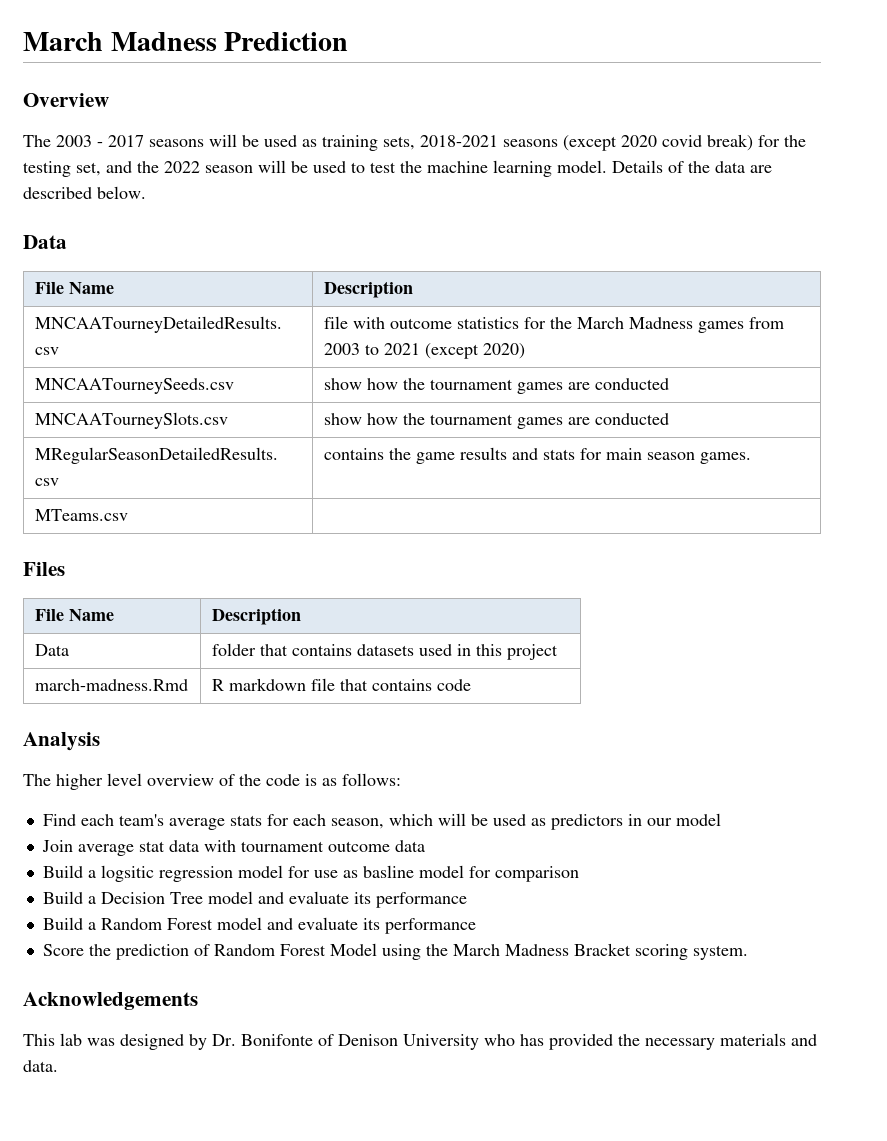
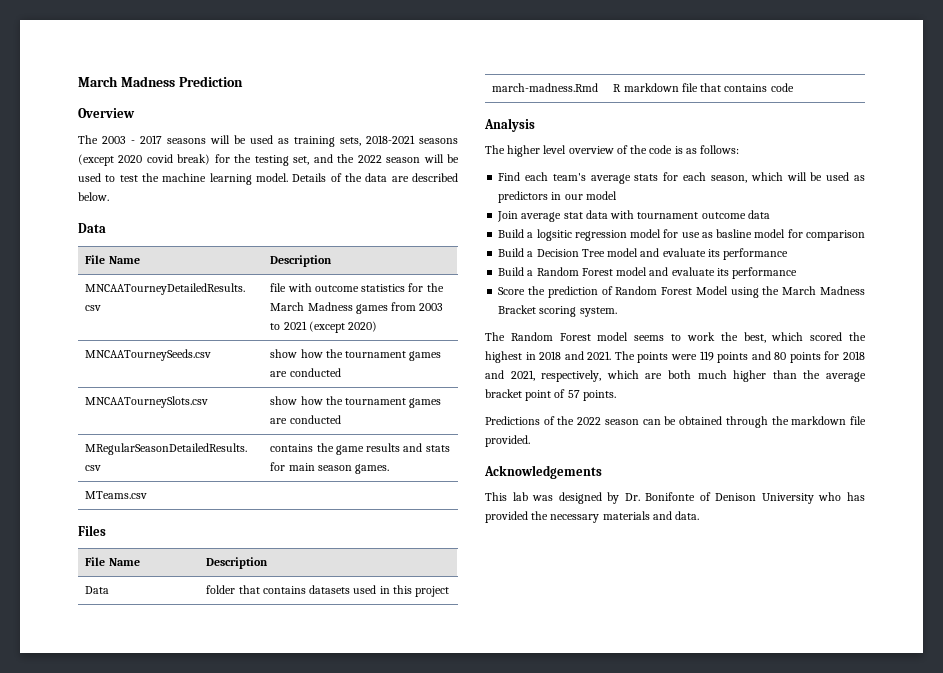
+ The Random Forest model seems to work the best, which scored the highest in 2018 and 2021. The points were 119 points and 80 points for 2018 and 2021, respectively, which are both much higher than the average bracket point of 57 points.
+ Predictions of the 2022 season can be obtained through the markdown file provided.

